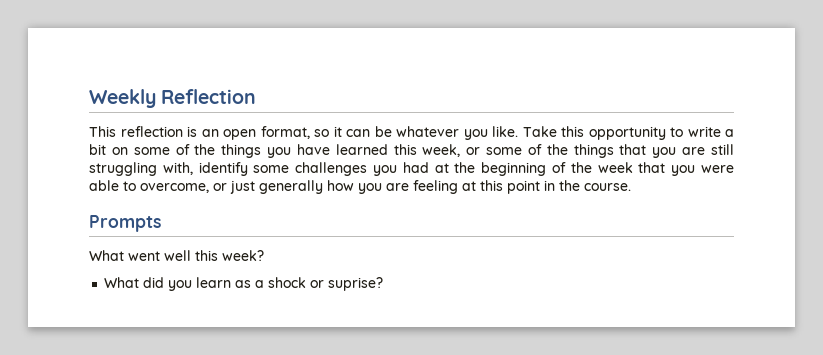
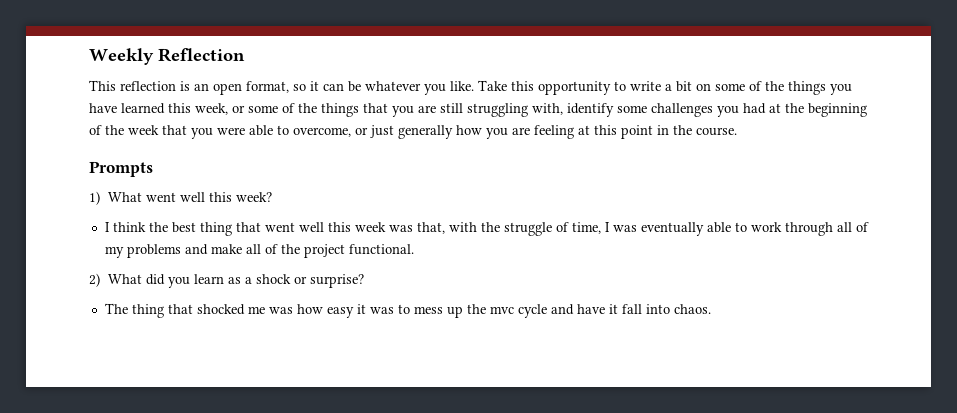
- What went well this week?
+ 1) What went well this week?
- What did you learn as a shock or suprise?
+ I think the best thing that went well this week was that, with the struggle of time, I was eventually able to work through all of my problems and make all of the project functional.
+ 2) What did you learn as a shock or surprise?
+ The thing that shocked me was how easy it was to mess up the mvc cycle and have it fall into chaos.

